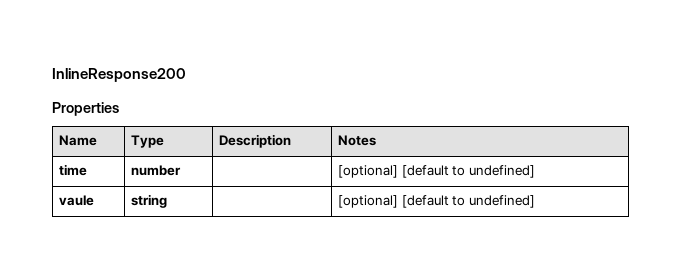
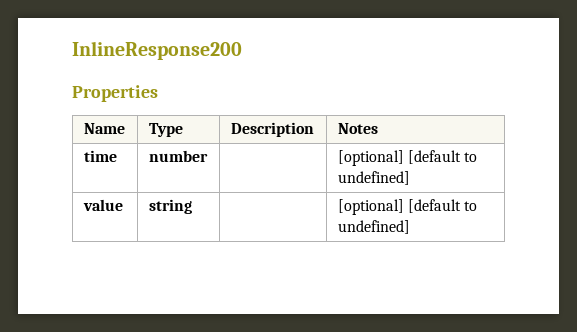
- vaule | string | | [optional] [default to undefined]
+ value | string | | [optional] [default to undefined]

